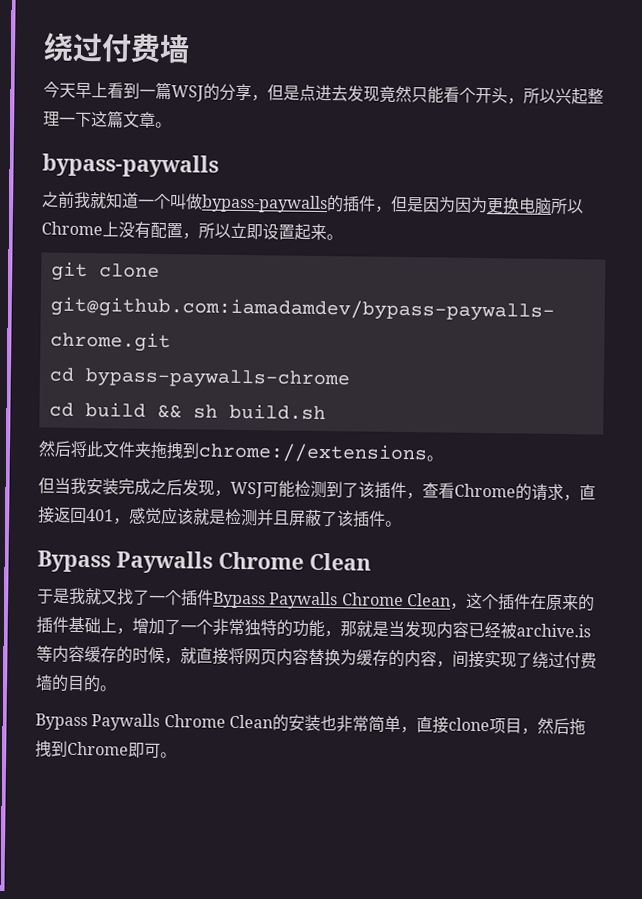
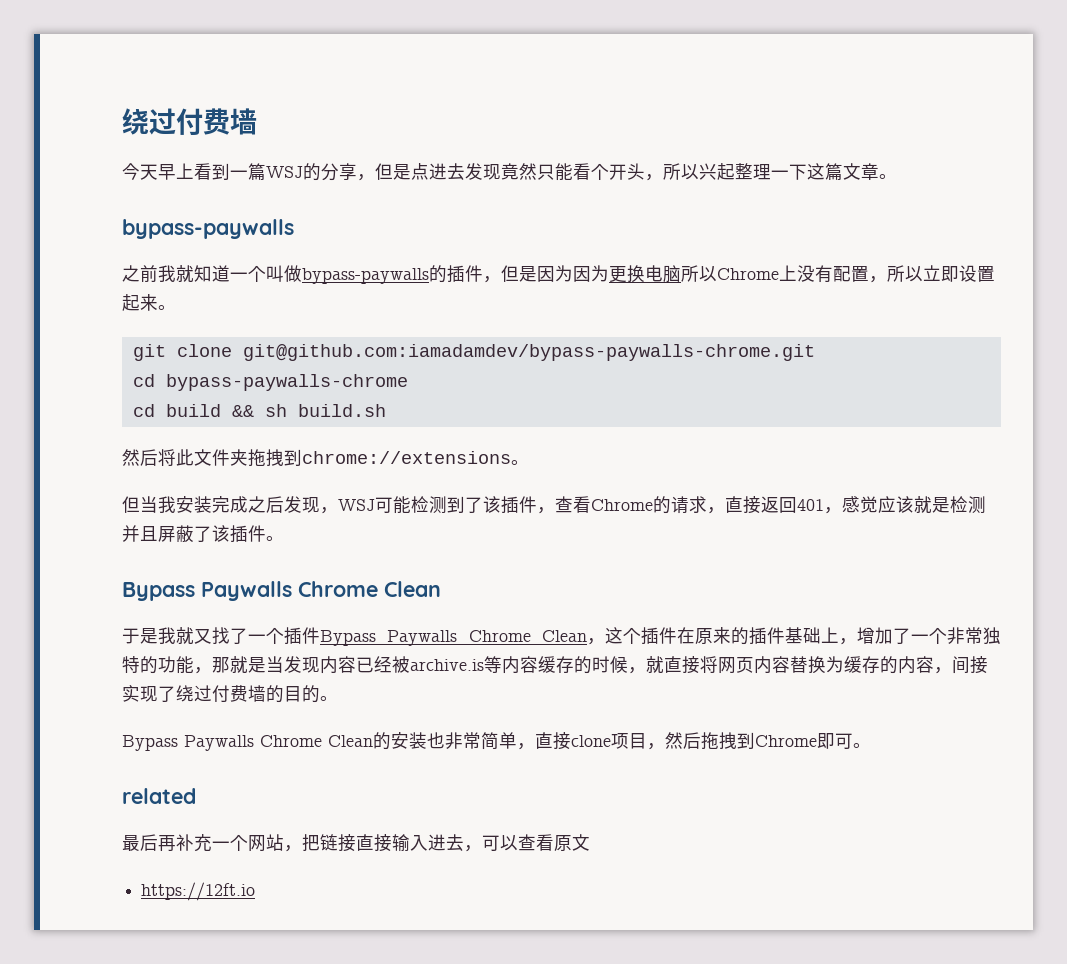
+ related
+ 最后再补充一个网站，把链接直接输入进去，可以查看原文
+ https://12ft.io

